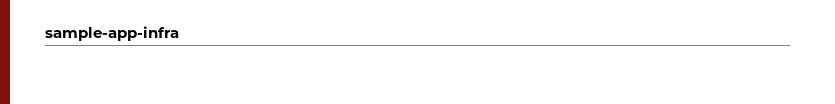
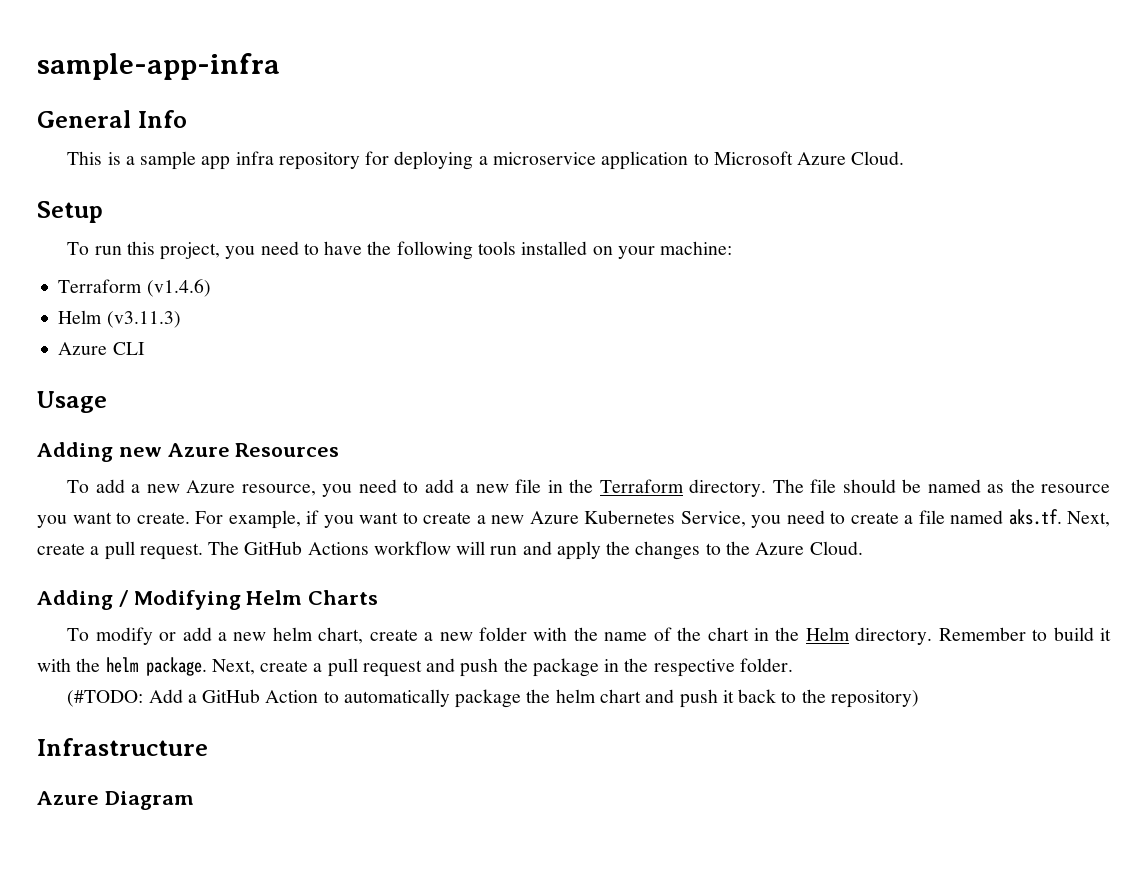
+ General Info
+ This is a sample app infra repository for deploying a microservice application to Microsoft Azure Cloud.
+ Setup
+ To run this project, you need to have the following tools installed on your machine:
+ Terraform (v1.4.6)
+ Helm (v3.11.3)
+ Azure CLI
+ Usage
+ Adding new Azure Resources
+ To add a new Azure resource, you need to add a new file in the Terraform directory. The file should be named as the resource you want to create. For example, if you want to create a new Azure Kubernetes Service, you need to create a file named aks.tf. Next, create a pull request. The GitHub Actions workflow will run and apply the changes to the Azure Cloud.
+ Adding / Modifying Helm Charts
+ To modify or add a new helm chart, create a new folder with the name of the chart in the Helm directory. Remember to build it with the helm package. Next, create a pull request and push the package in the respective folder.
+ (#TODO: Add a GitHub Action to automatically package the helm chart and push it back to the repository)
+ Infrastructure
+ Azure Diagram

